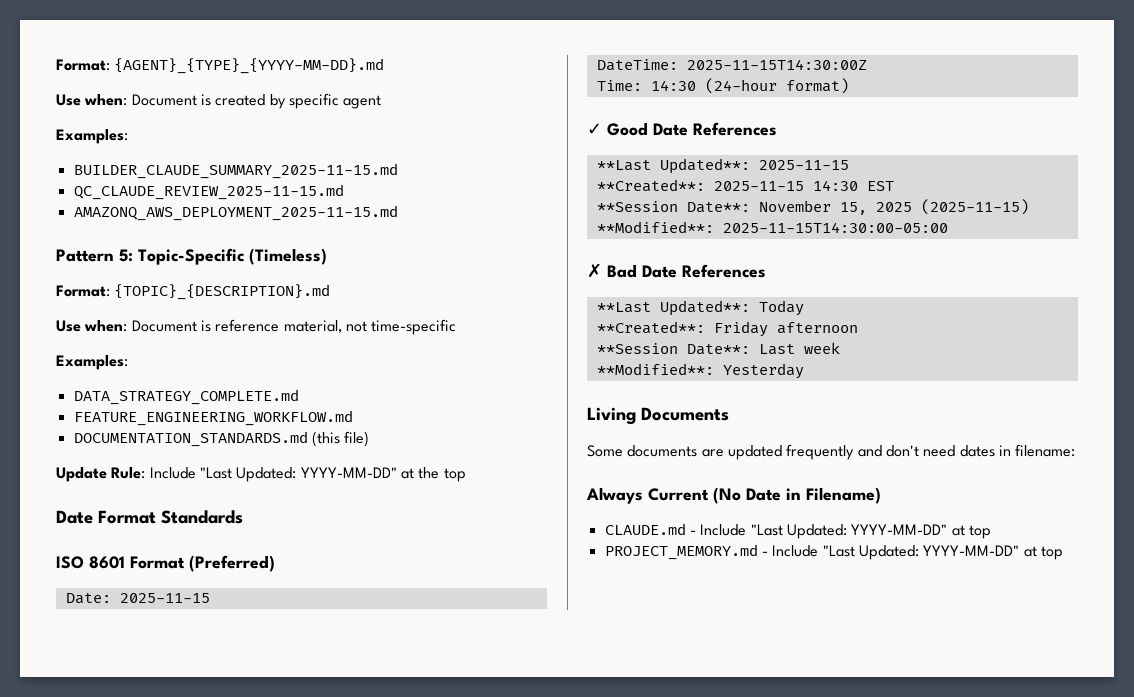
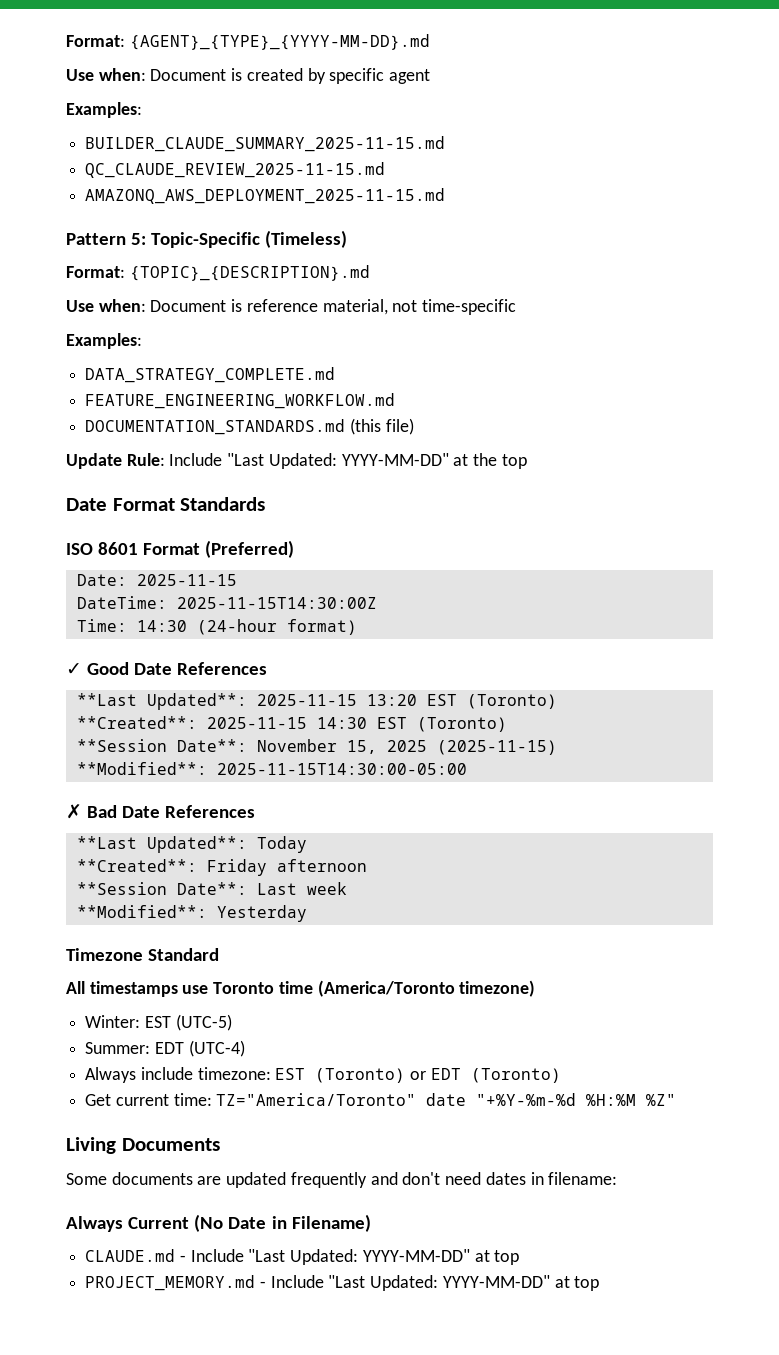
- **Last Updated**: 2025-11-15
+ **Last Updated**: 2025-11-15 13:20 EST (Toronto)
- **Created**: 2025-11-15 14:30 EST
+ **Created**: 2025-11-15 14:30 EST (Toronto)
+ Timezone Standard
+ All timestamps use Toronto time (America/Toronto timezone)
+ Winter: EST (UTC-5)
+ Summer: EDT (UTC-4)
+ Always include timezone: EST (Toronto) or EDT (Toronto)
+ Get current time: TZ="America/Toronto" date "+%Y-%m-%d %H:%M %Z"

